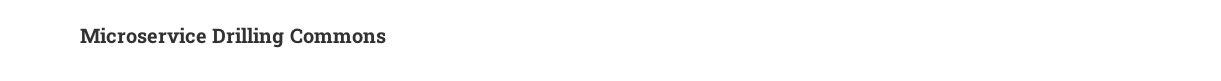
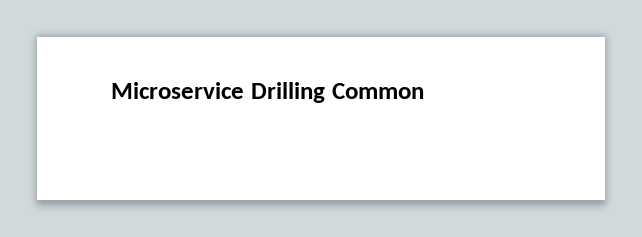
- Microservice Drilling Commons
+ Microservice Drilling Common

